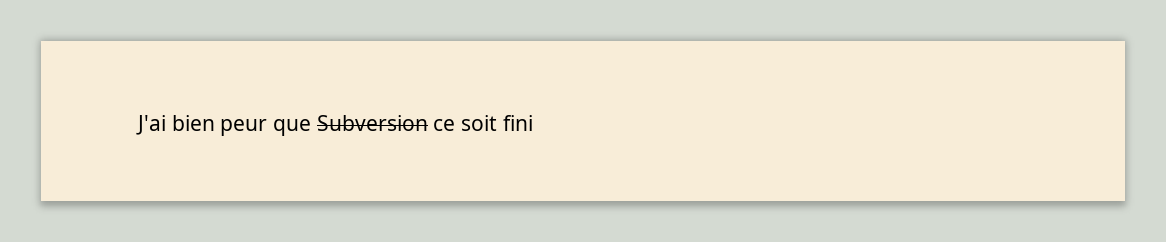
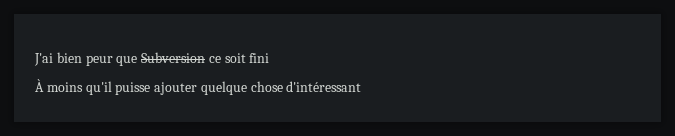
+ À moins qu'il puisse ajouter quelque chose d'intéressant

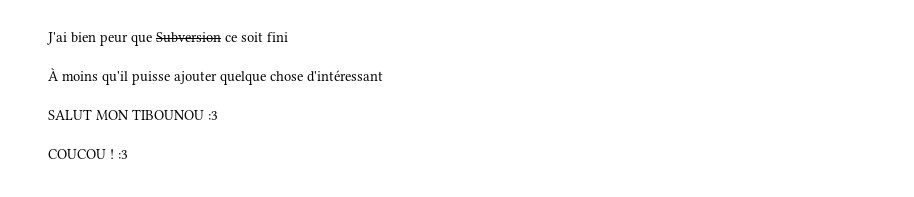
+ SALUT MON TIBOUNOU :3
+ COUCOU ! :3

